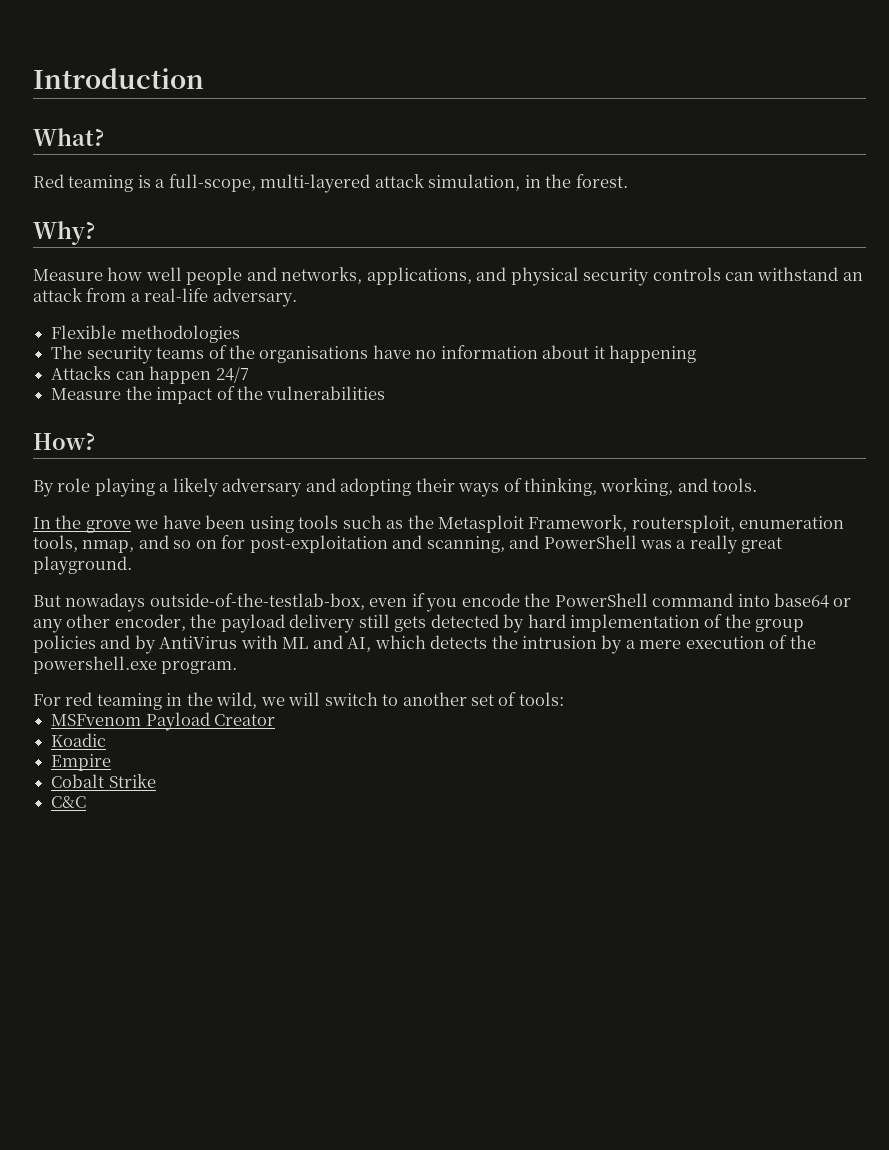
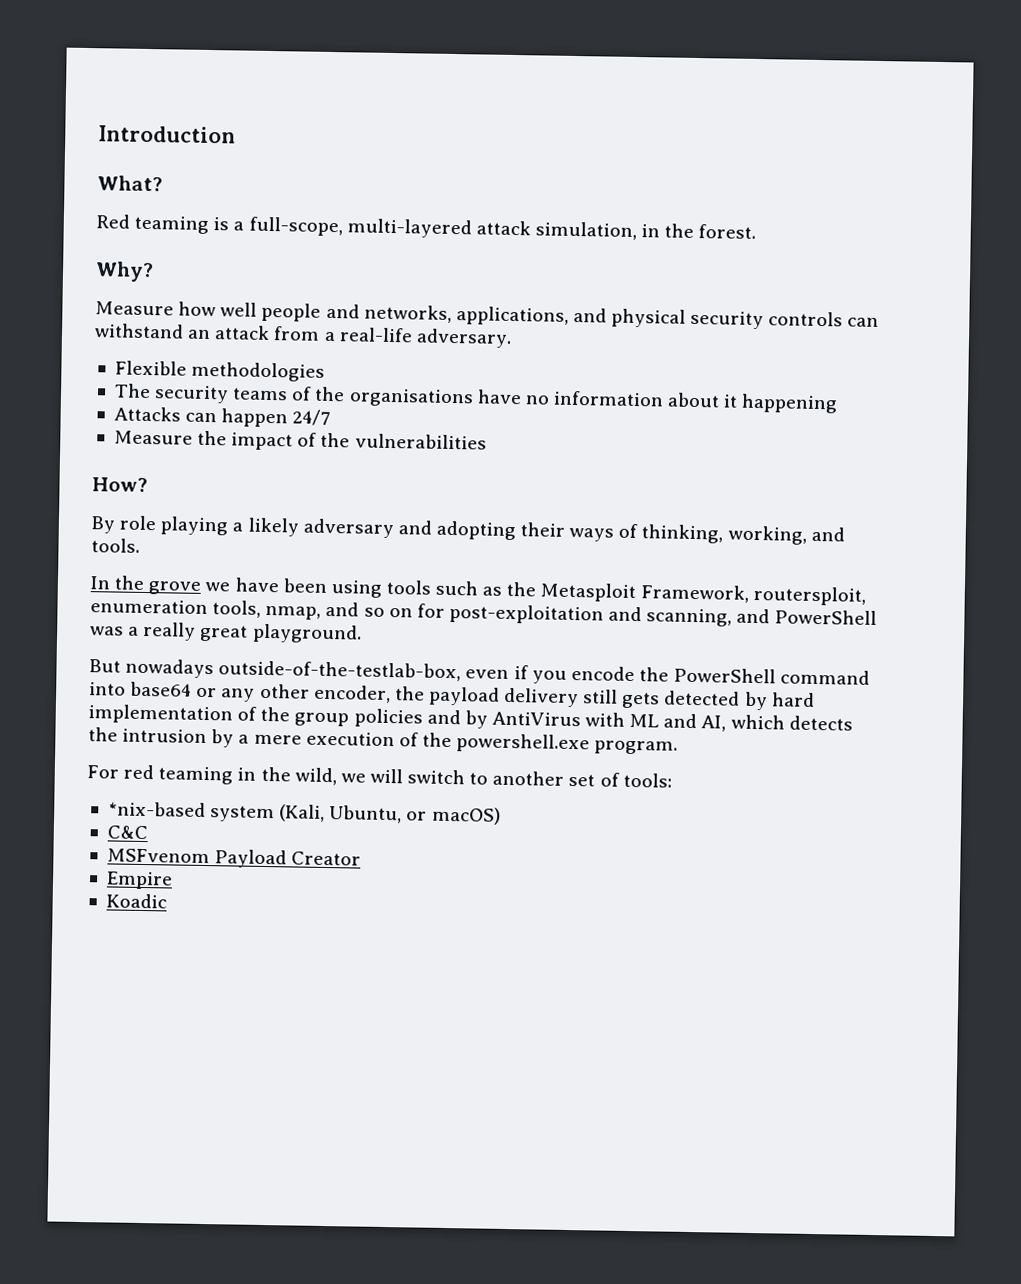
+ *nix-based system (Kali, Ubuntu, or macOS)
+ C&C
- Koadic
- Cobalt Strike
- C&C
+ Koadic

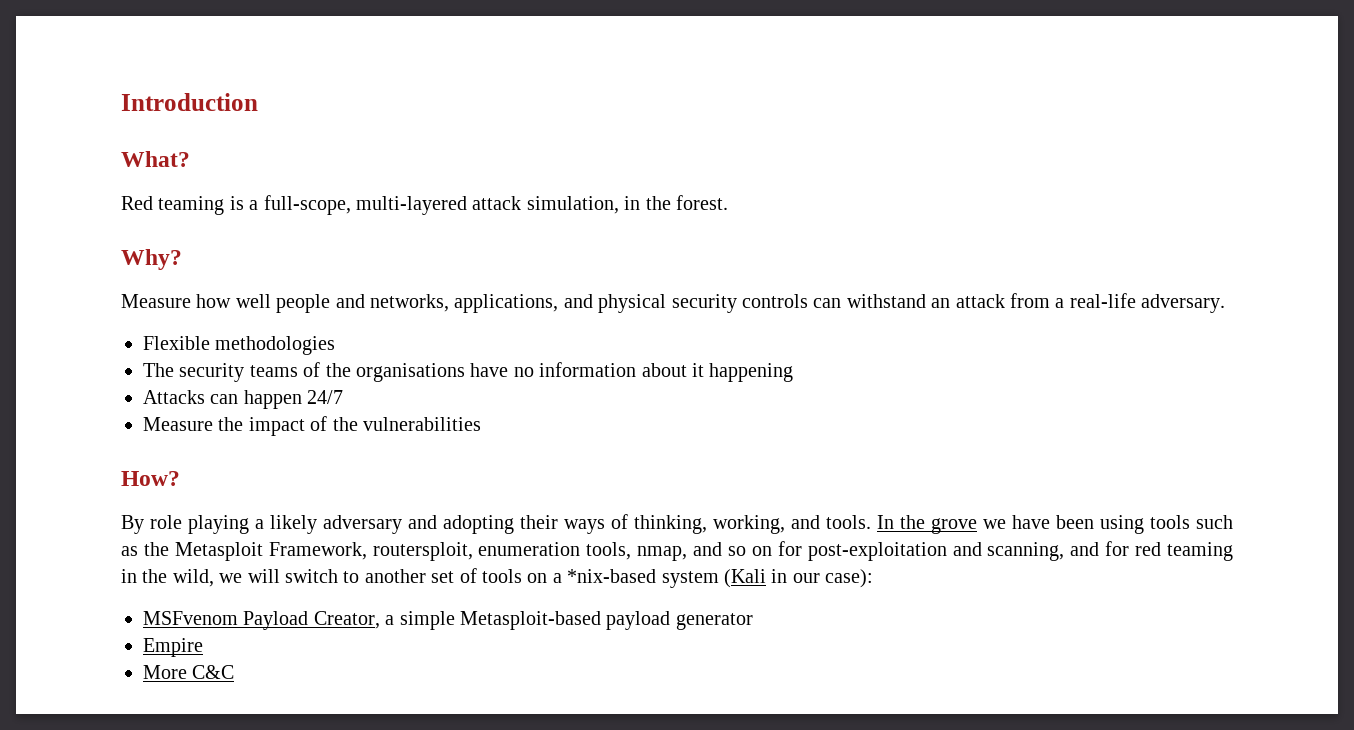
- By role playing a likely adversary and adopting their ways of thinking, working, and tools.
- In the grove we have been using tools such as the Metasploit Framework, routersploit, enumeration tools, nmap, and so on for post-exploitation and scanning, and PowerShell was a really great playground.
- But nowadays outside-of-the-testlab-box, even if you encode the PowerShell command into base64 or any other encoder, the payload delivery still gets detected by hard implementation of the group policies and by AntiVirus with ML and AI, which detects the intrusion by a mere execution of the powershell.exe program.
- For red teaming in the wild, we will switch to another set of tools:
- *nix-based system (Kali, Ubuntu, or macOS)
- C&C
- MSFvenom Payload Creator
+ By role playing a likely adversary and adopting their ways of thinking, working, and tools. In the grove we have been using tools such as the Metasploit Framework, routersploit, enumeration tools, nmap, and so on for post-exploitation and scanning, and for red teaming in the wild, we will switch to another set of tools on a *nix-based system (Kali in our case):
+ MSFvenom Payload Creator, a simple Metasploit-based payload generator
- Koadic
+ More C&C

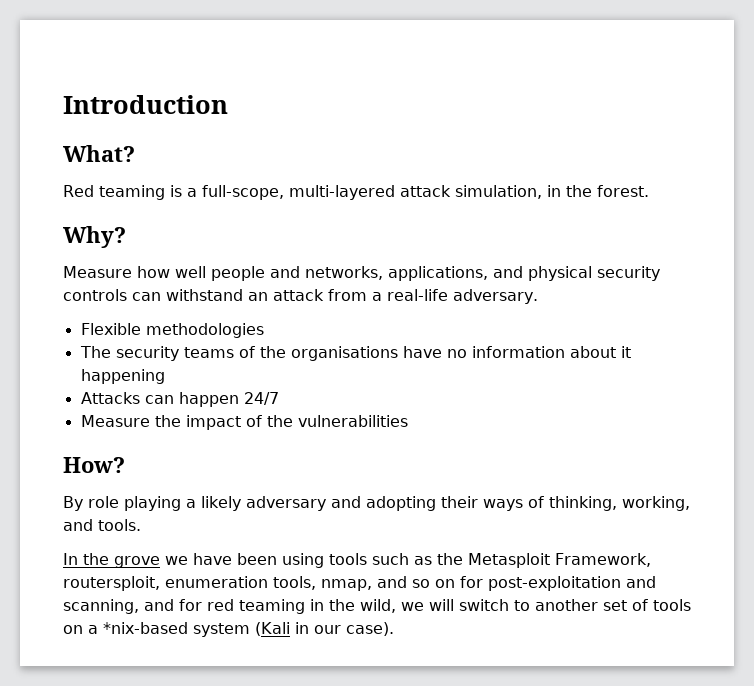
- By role playing a likely adversary and adopting their ways of thinking, working, and tools. In the grove we have been using tools such as the Metasploit Framework, routersploit, enumeration tools, nmap, and so on for post-exploitation and scanning, and for red teaming in the wild, we will switch to another set of tools on a *nix-based system (Kali in our case):
- MSFvenom Payload Creator, a simple Metasploit-based payload generator
- Empire
- More C&C
+ By role playing a likely adversary and adopting their ways of thinking, working, and tools.
+ In the grove we have been using tools such as the Metasploit Framework, routersploit, enumeration tools, nmap, and so on for post-exploitation and scanning, and for red teaming in the wild, we will switch to another set of tools on a *nix-based system (Kali in our case).

